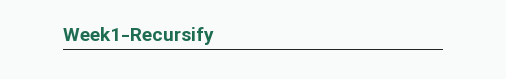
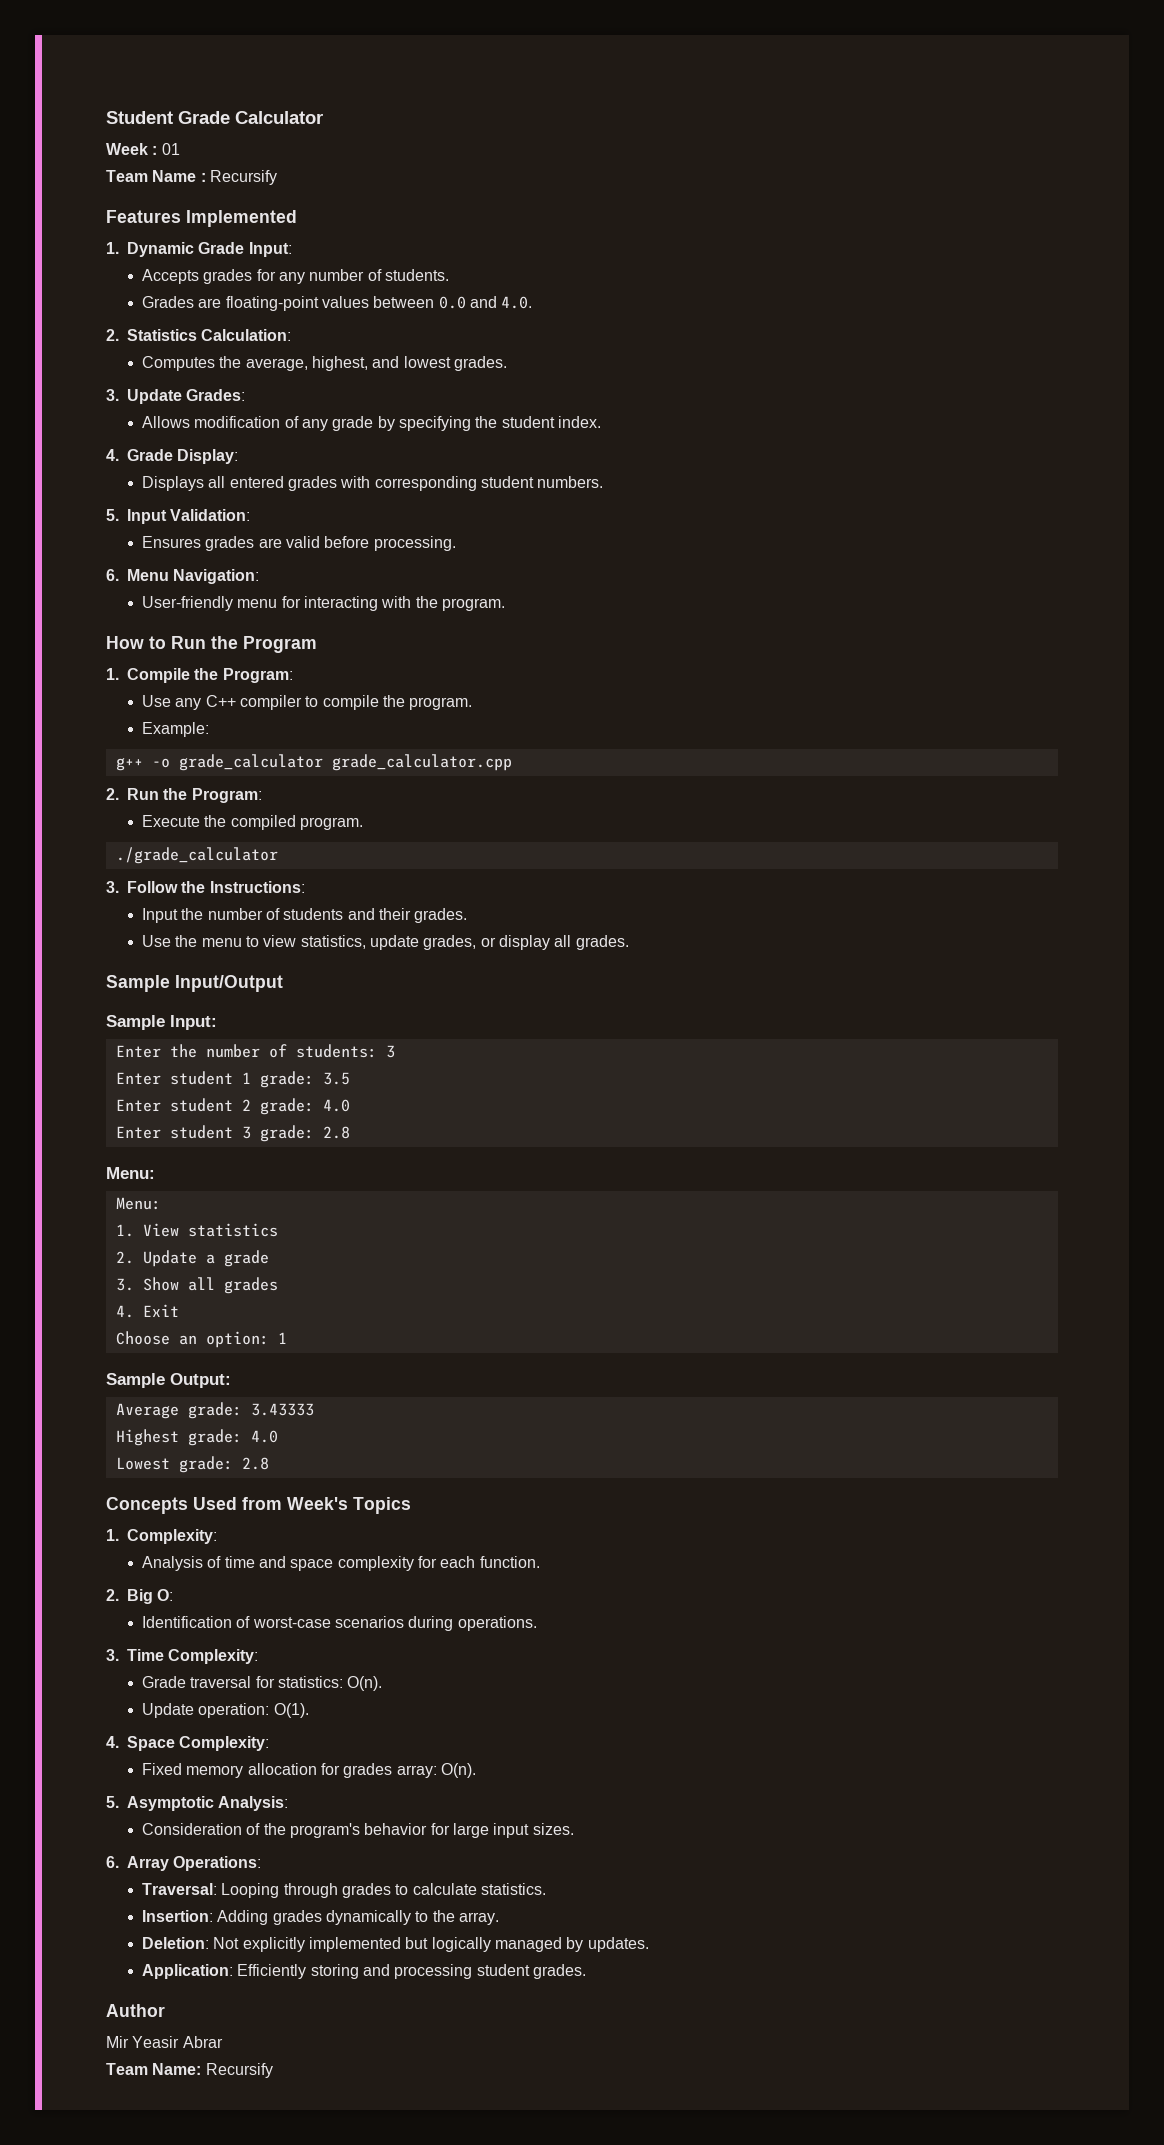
- Week1-Recursify
+ Student Grade Calculator
+ Week : 01
+ Team Name : Recursify
+ Features Implemented
+ 1. Dynamic Grade Input:
+ Accepts grades for any number of students.
+ Grades are floating-point values between 0.0 and 4.0.
+ 2. Statistics Calculation:
+ Computes the average, highest, and lowest grades.
+ 3. Update Grades:
+ Allows modification of any grade by specifying the student index.
+ 4. Grade Display:
+ Displays all entered grades with corresponding student numbers.
+ 5. Input Validation:
+ Ensures grades are valid before processing.
+ 6. Menu Navigation:
+ User-friendly menu for interacting with the program.
+ How to Run the Program
+ 1. Compile the Program:
+ Use any C++ compiler to compile the program.
+ Example:
+ g++ -o grade_calculator grade_calculator.cpp
+ 2. Run the Program:
+ Execute the compiled program.
+ ./grade_calculator
+ 3. Follow the Instructions:
+ Input the number of students and their grades.
+ Use the menu to view statistics, update grades, or display all grades.
+ Sample Input/Output
+ Sample Input:
+ Enter the number of students: 3
+ Enter student 1 grade: 3.5
+ Enter student 2 grade: 4.0
+ Enter student 3 grade: 2.8
+ Menu:
+ Menu:
+ 1. View statistics
+ 2. Update a grade
+ 3. Show all grades
+ 4. Exit
+ Choose an option: 1
+ Sample Output:
+ Average grade: 3.43333
+ Highest grade: 4.0
+ Lowest grade: 2.8
+ Concepts Used from Week's Topics
+ 1. Complexity:
+ Analysis of time and space complexity for each function.
+ 2. Big O:
+ Identification of worst-case scenarios during operations.
+ 3. Time Complexity:
+ Grade traversal for statistics: O(n).
+ Update operation: O(1).
+ 4. Space Complexity:
+ Fixed memory allocation for grades array: O(n).
+ 5. Asymptotic Analysis:
+ Consideration of the program's behavior for large input sizes.
+ 6. Array Operations:
+ Traversal: Looping through grades to calculate statistics.
+ Insertion: Adding grades dynamically to the array.
+ Deletion: Not explicitly implemented but logically managed by updates.
+ Application: Efficiently storing and processing student grades.
+ Author
+ Mir Yeasir Abrar
+ Team Name: Recursify

